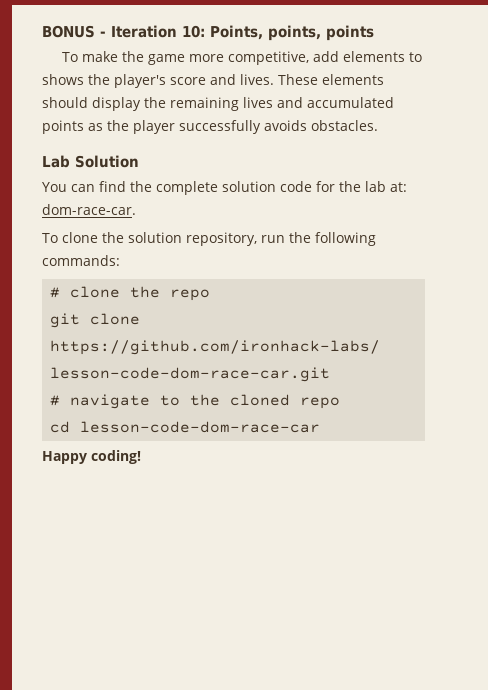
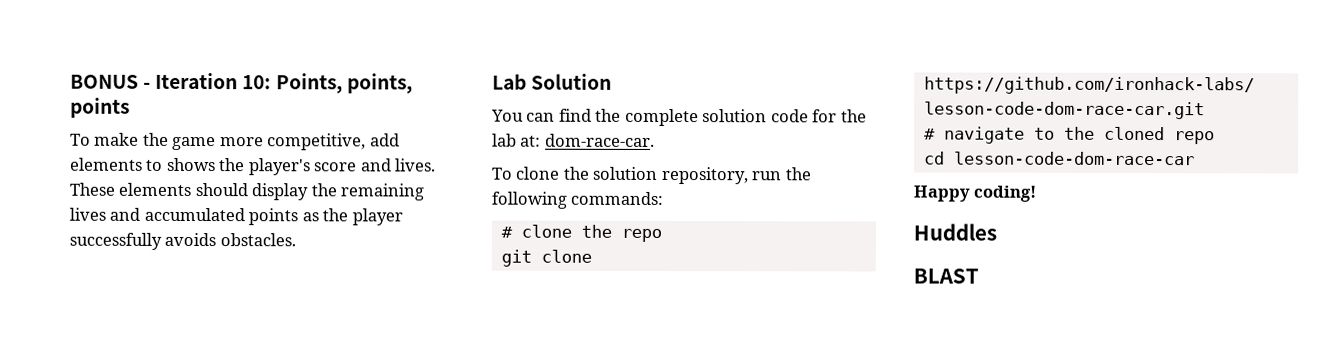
+ Huddles
+ BLAST

